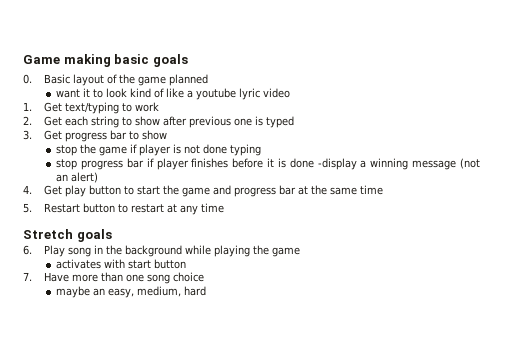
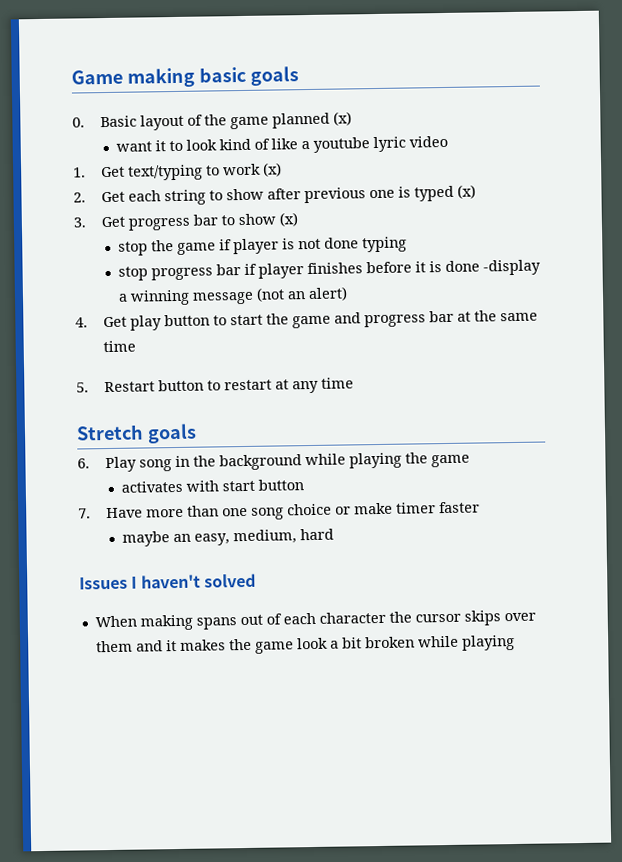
- 0. Basic layout of the game planned
+ 0. Basic layout of the game planned (x)
- 1. Get text/typing to work
+ 1. Get text/typing to work (x)
- 2. Get each string to show after previous one is typed
+ 2. Get each string to show after previous one is typed (x)
- 3. Get progress bar to show
+ 3. Get progress bar to show (x)
- 7. Have more than one song choice
+ 7. Have more than one song choice or make timer faster
+ Issues I haven't solved
+ When making spans out of each character the cursor skips over them and it makes the game look a bit broken while playing

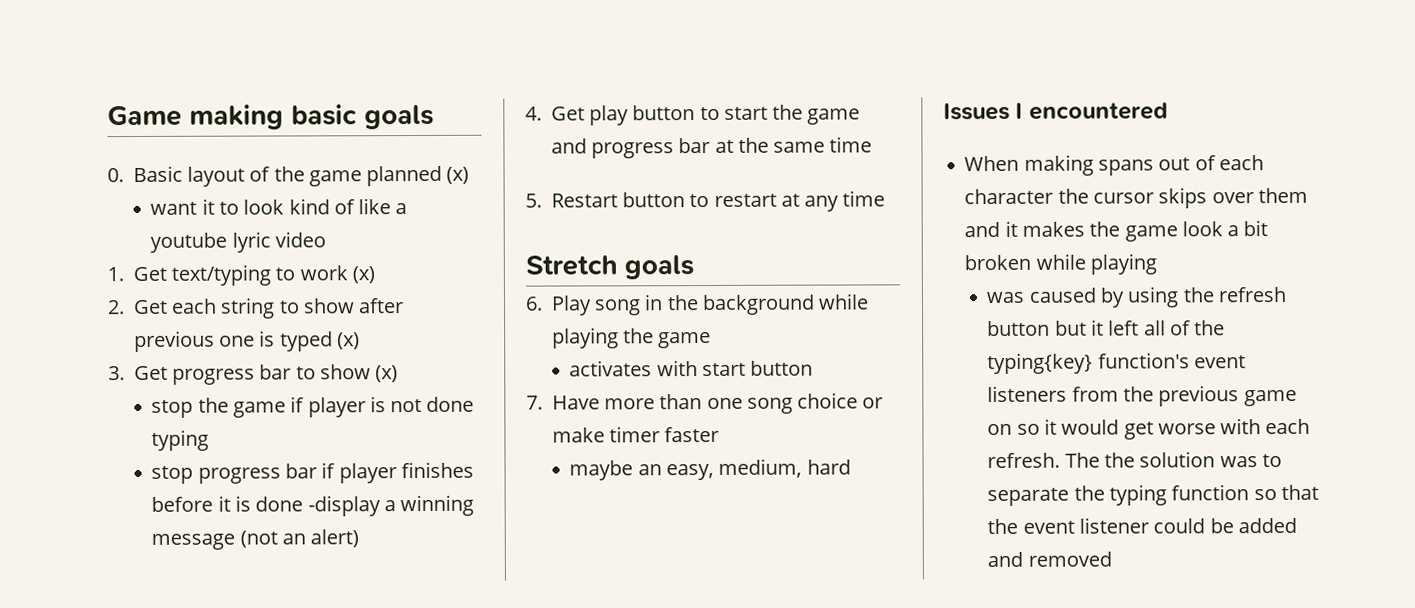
- Issues I haven't solved
+ Issues I encountered
+ was caused by using the refresh button but it left all of the typing{key} function's event listeners from the previous game on so it would get worse with each refresh. The the solution was to separate the typing function so that the event listener could be added and removed

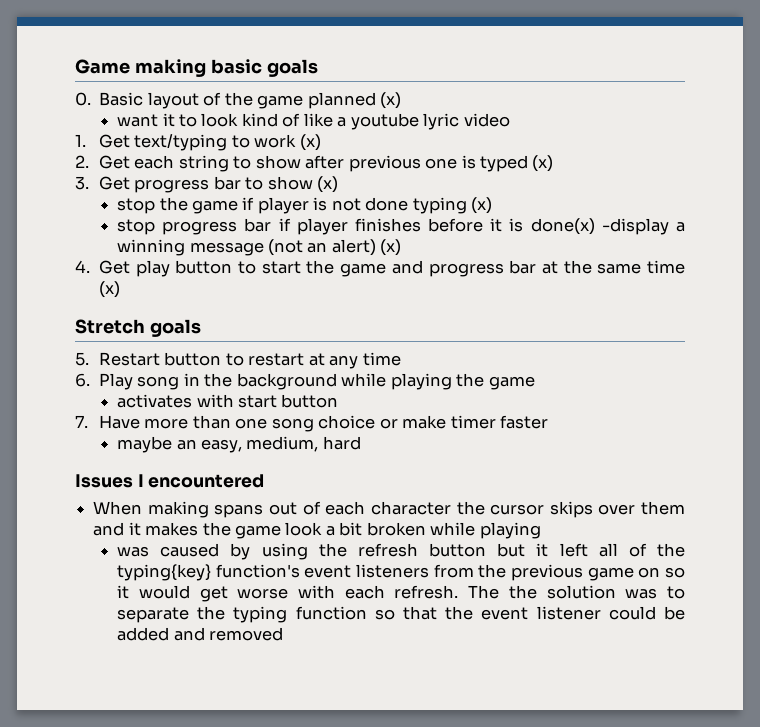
- stop the game if player is not done typing
+ stop the game if player is not done typing (x)
- stop progress bar if player finishes before it is done -display a winning message (not an alert)
+ stop progress bar if player finishes before it is done(x) -display a winning message (not an alert) (x)
- 4. Get play button to start the game and progress bar at the same time
+ 4. Get play button to start the game and progress bar at the same time (x)
+ Stretch goals
- Stretch goals

